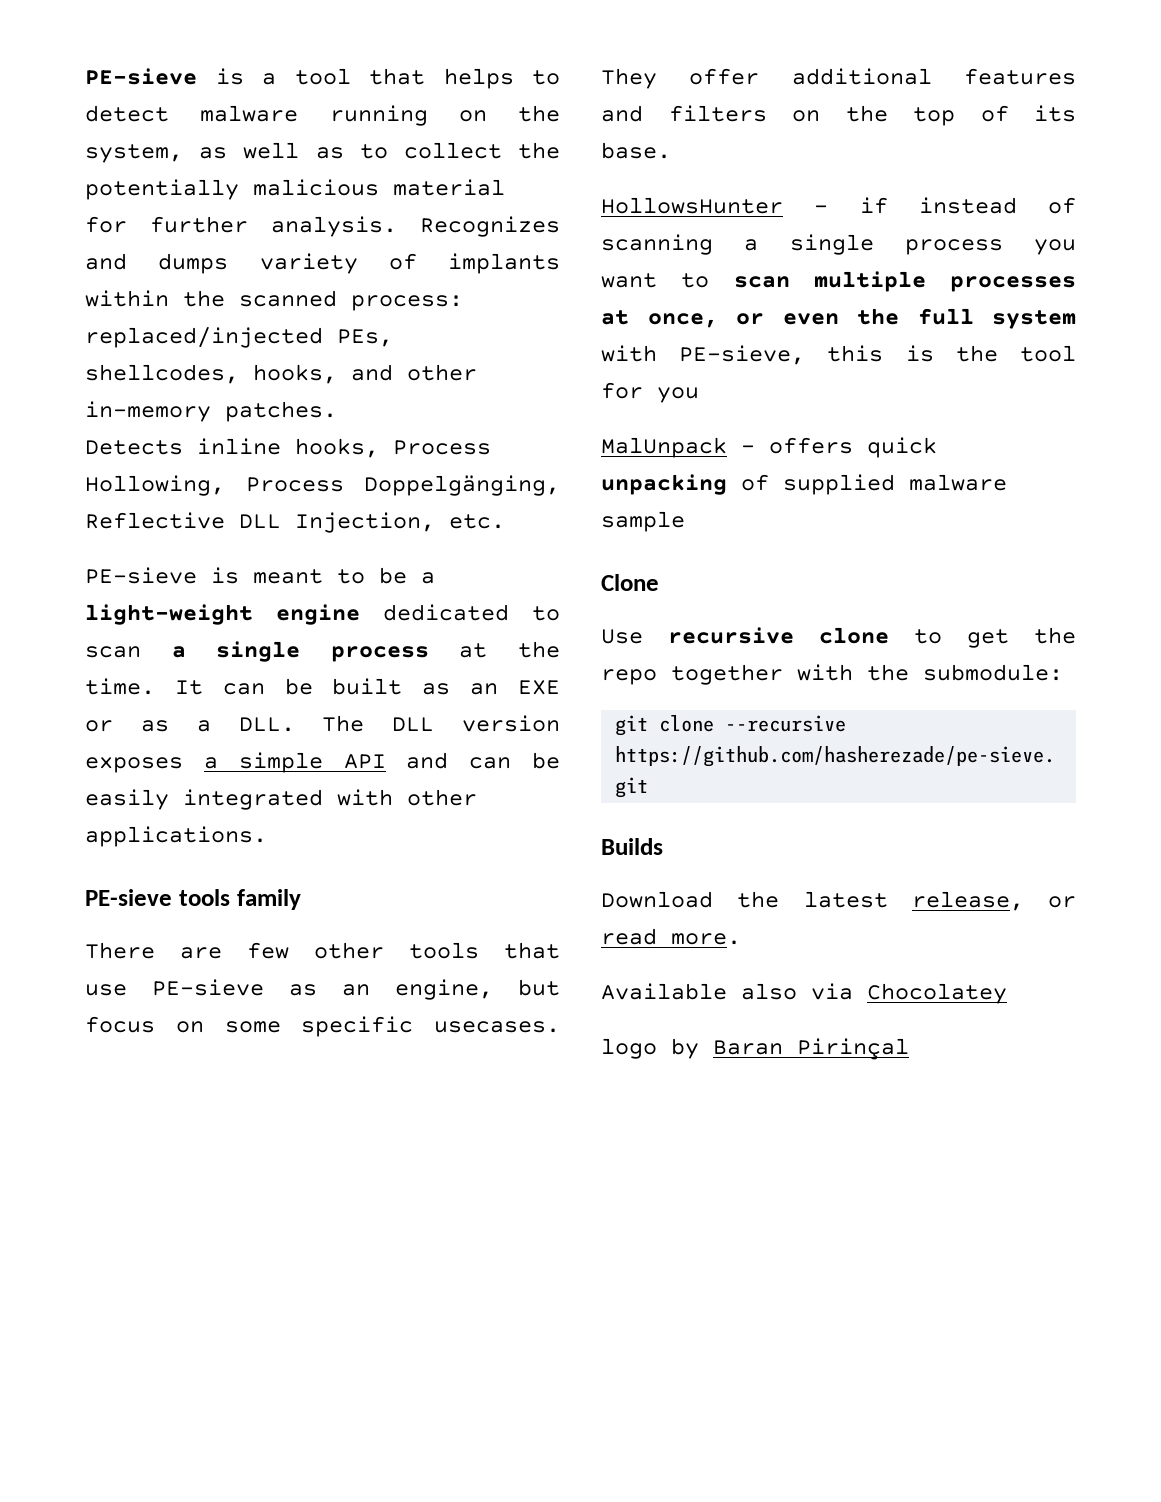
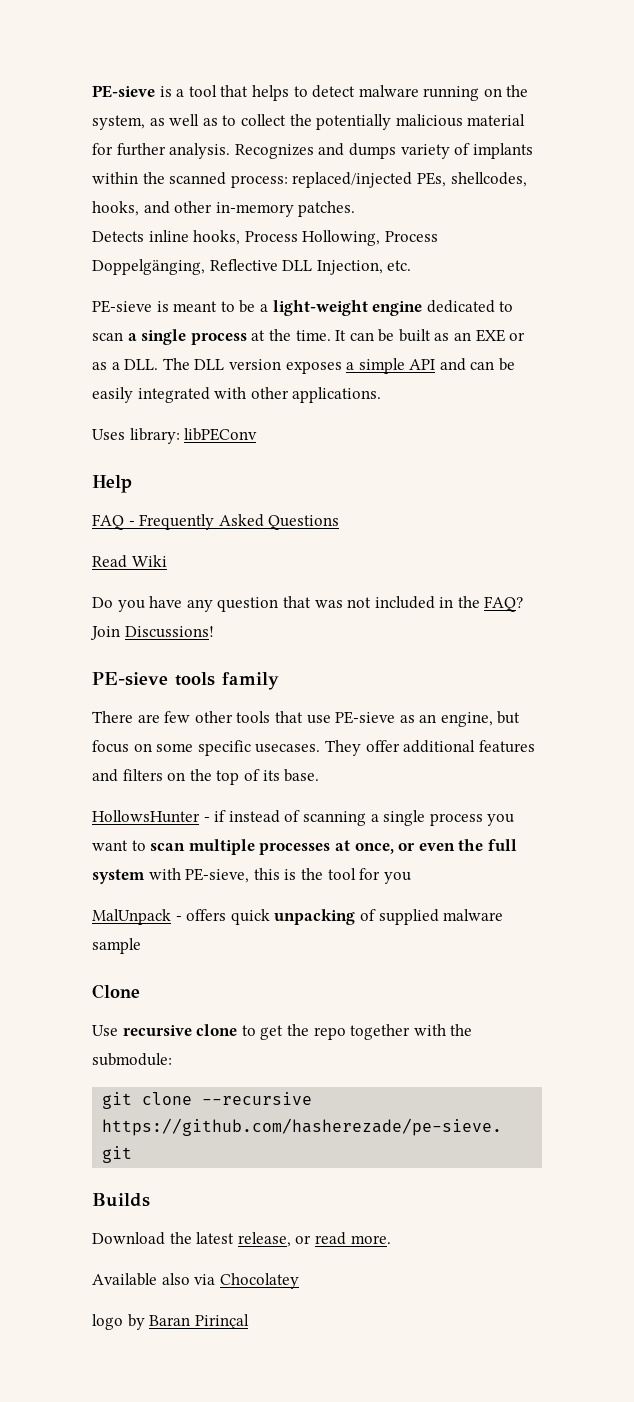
+ Uses library: libPEConv
+ Help
+ FAQ - Frequently Asked Questions
+ Read Wiki
+ Do you have any question that was not included in the FAQ? Join Discussions!

